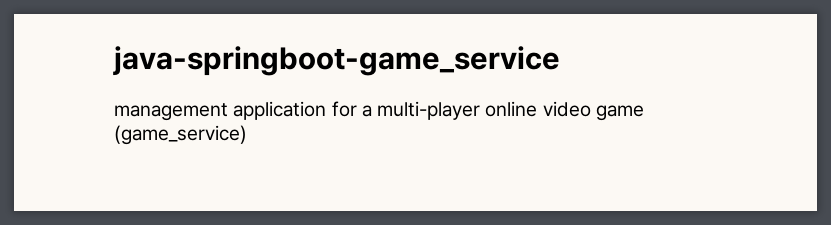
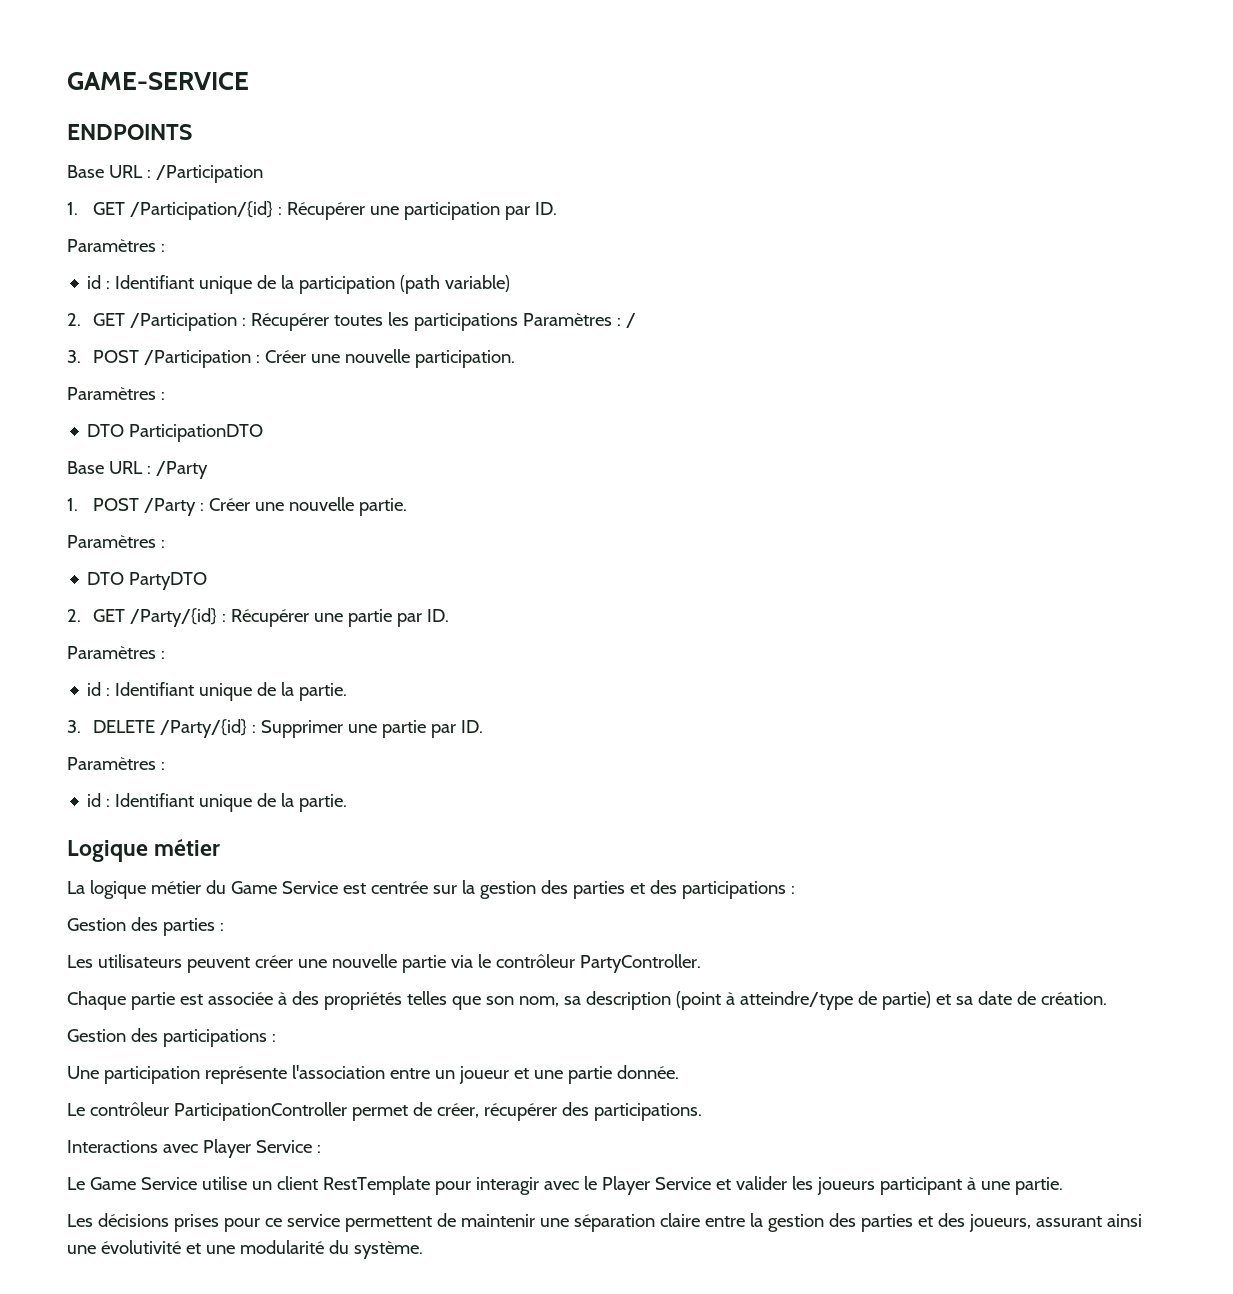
- java-springboot-game_service
- management application for a multi-player online video game (game_service)
+ GAME-SERVICE
+ ENDPOINTS
+ Base URL : /Participation
+ 1. GET /Participation/{id} : Récupérer une participation par ID.
+ Paramètres :
+ id : Identifiant unique de la participation (path variable)
+ 2. GET /Participation : Récupérer toutes les participations Paramètres : /
+ 3. POST /Participation : Créer une nouvelle participation.
+ Paramètres :
+ DTO ParticipationDTO
+ Base URL : /Party
+ 1. POST /Party : Créer une nouvelle partie.
+ Paramètres :
+ DTO PartyDTO
+ 2. GET /Party/{id} : Récupérer une partie par ID.
+ Paramètres :
+ id : Identifiant unique de la partie.
+ 3. DELETE /Party/{id} : Supprimer une partie par ID.
+ Paramètres :
+ id : Identifiant unique de la partie.
+ Logique métier
+ La logique métier du Game Service est centrée sur la gestion des parties et des participations :
+ Gestion des parties :
+ Les utilisateurs peuvent créer une nouvelle partie via le contrôleur PartyController.
+ Chaque partie est associée à des propriétés telles que son nom, sa description (point à atteindre/type de partie) et sa date de création.
+ Gestion des participations :
+ Une participation représente l'association entre un joueur et une partie donnée.
+ Le contrôleur ParticipationController permet de créer, récupérer des participations.
+ Interactions avec Player Service :
+ Le Game Service utilise un client RestTemplate pour interagir avec le Player Service et valider les joueurs participant à une partie.
+ Les décisions prises pour ce service permettent de maintenir une séparation claire entre la gestion des parties et des joueurs, assurant ainsi une évolutivité et une modularité du système.

